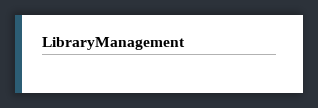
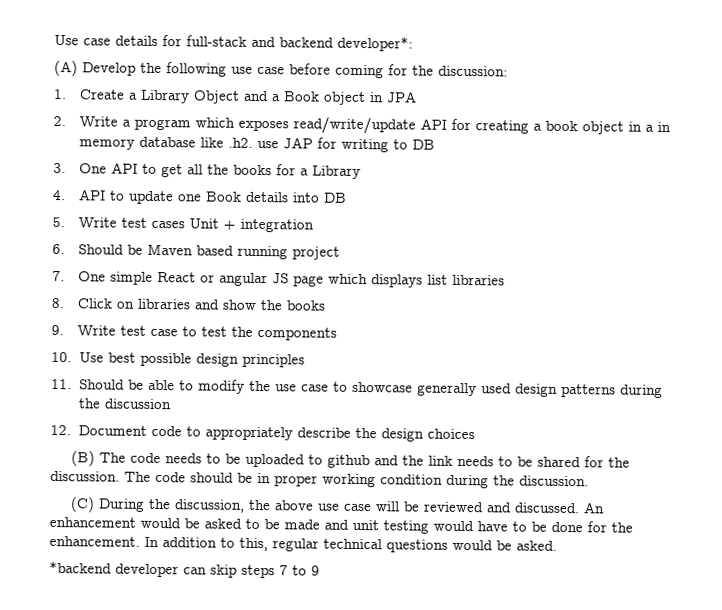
- LibraryManagement
+ Use case details for full-stack and backend developer*:
+ (A) Develop the following use case before coming for the discussion:
+ 1. Create a Library Object and a Book object in JPA
+ 2. Write a program which exposes read/write/update API for creating a book object in a in memory database like .h2. use JAP for writing to DB
+ 3. One API to get all the books for a Library
+ 4. API to update one Book details into DB
+ 5. Write test cases Unit + integration
+ 6. Should be Maven based running project
+ 7. One simple React or angular JS page which displays list libraries
+ 8. Click on libraries and show the books
+ 9. Write test case to test the components
+ 10. Use best possible design principles
+ 11. Should be able to modify the use case to showcase generally used design patterns during the discussion
+ 12. Document code to appropriately describe the design choices
+ (B) The code needs to be uploaded to github and the link needs to be shared for the discussion. The code should be in proper working condition during the discussion.
+ (C) During the discussion, the above use case will be reviewed and discussed. An enhancement would be asked to be made and unit testing would have to be done for the enhancement. In addition to this, regular technical questions would be asked.
+ *backend developer can skip steps 7 to 9

